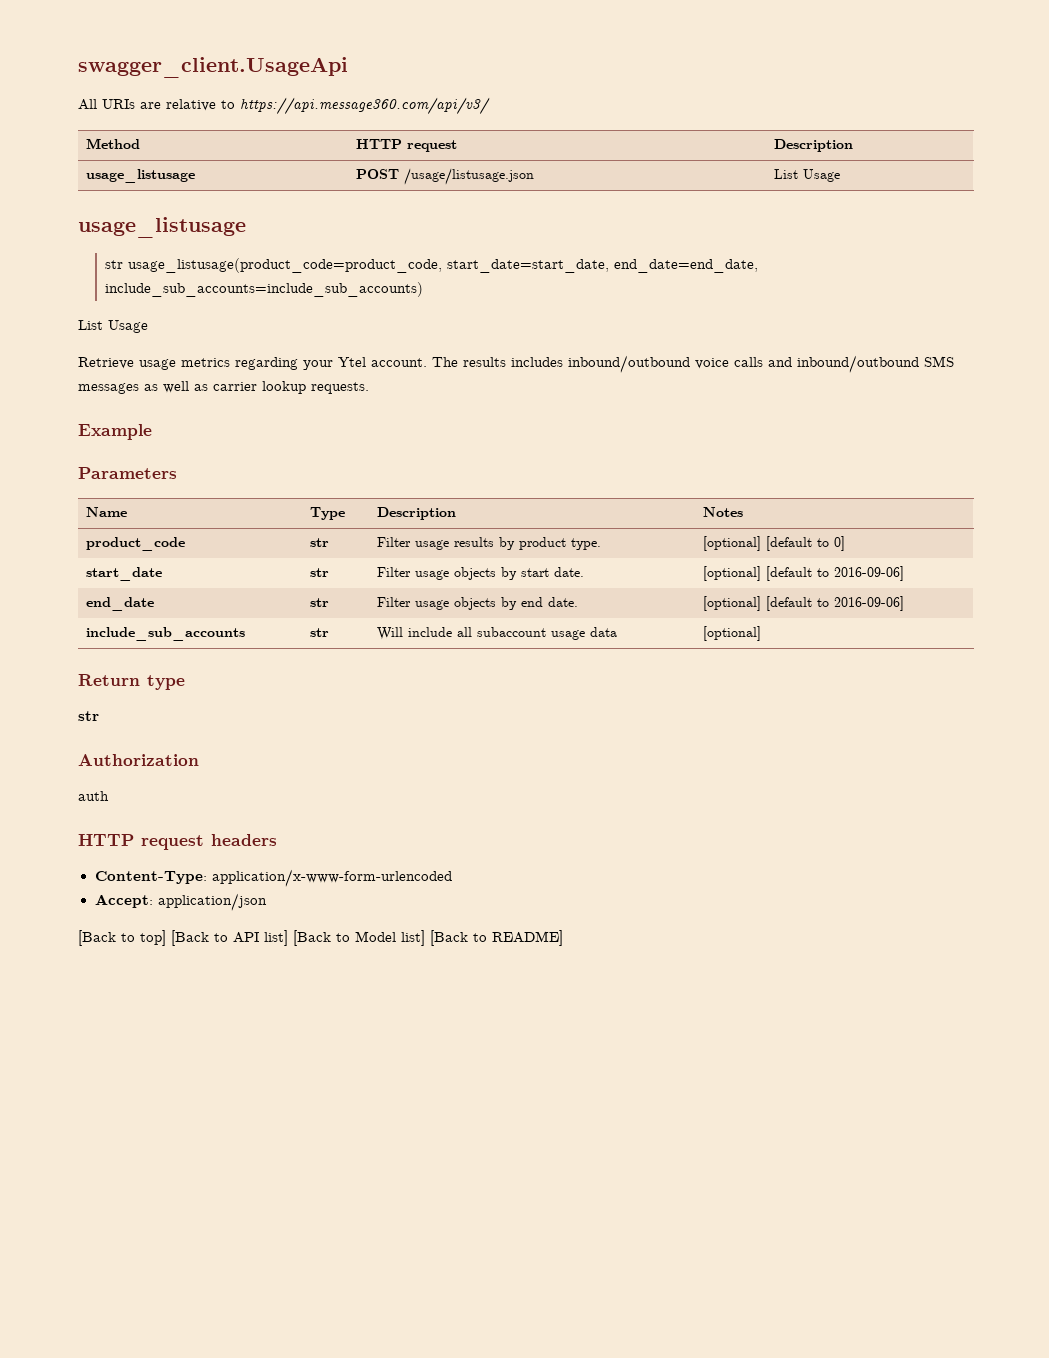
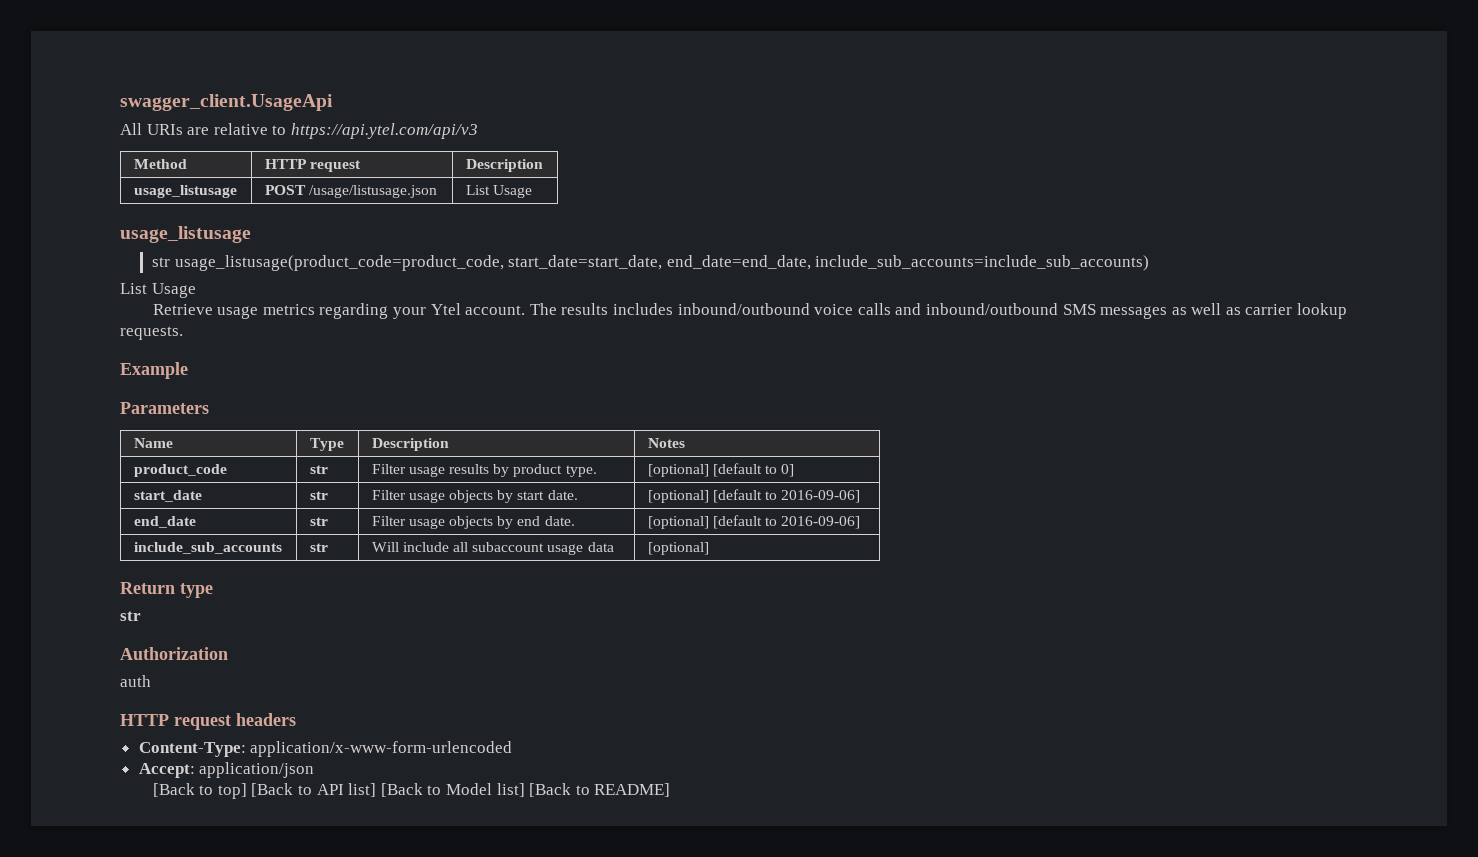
- All URIs are relative to https://api.message360.com/api/v3/
+ All URIs are relative to https://api.ytel.com/api/v3

